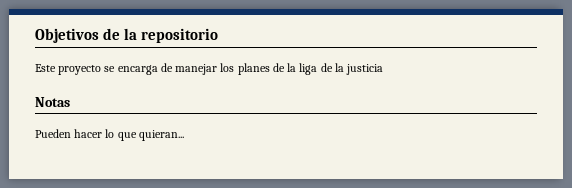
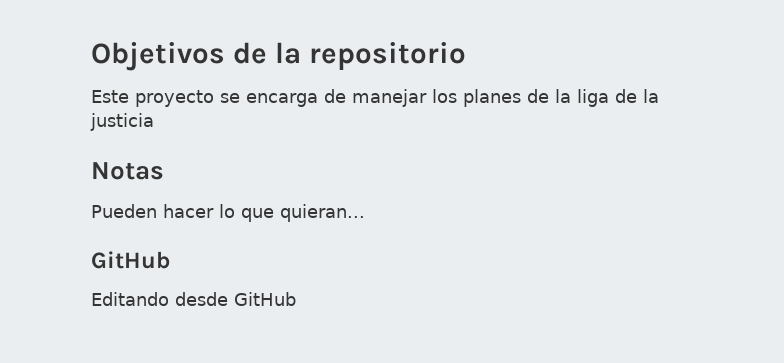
  Pueden hacer lo que quieran...
+ GitHub
+ Editando desde GitHub

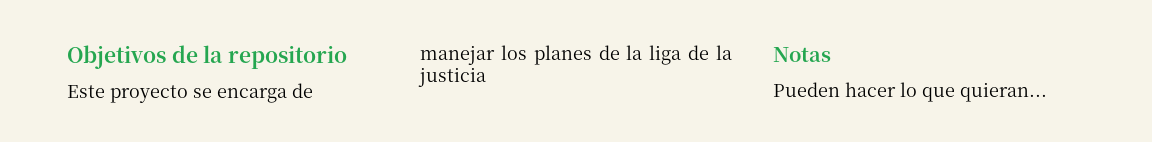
  Pueden hacer lo que quieran...
- GitHub
- Editando desde GitHub

